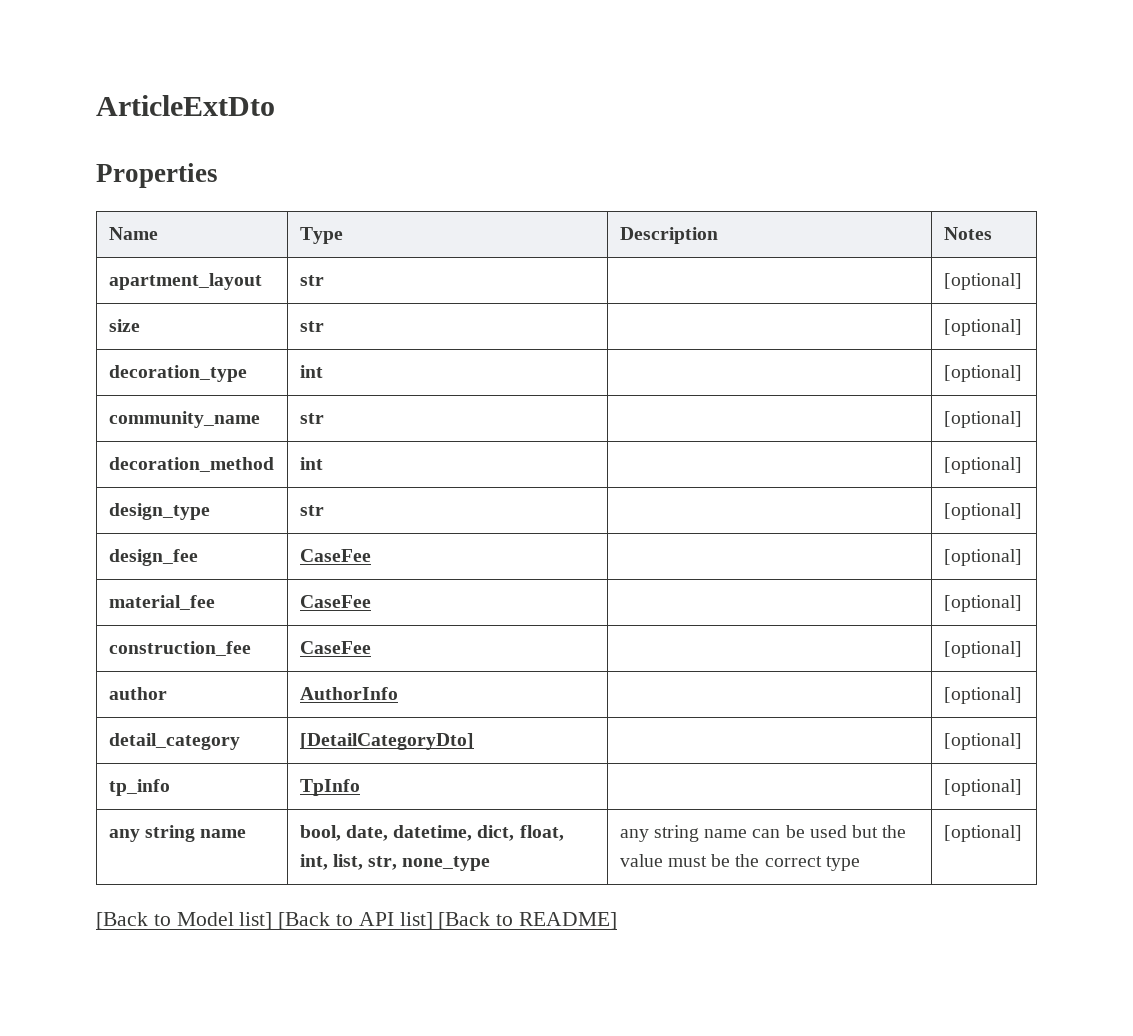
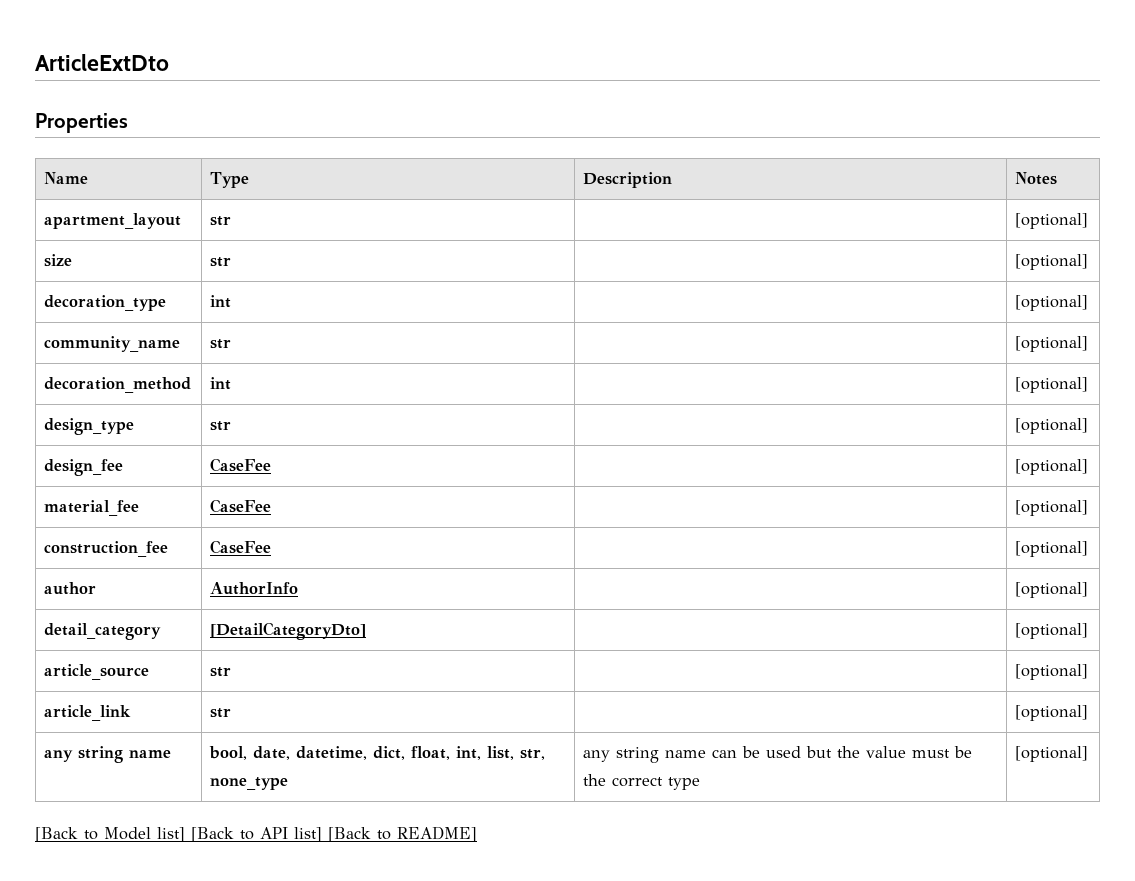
- tp_info | TpInfo | | [optional]
+ article_source | str | | [optional]
+ article_link | str | | [optional]

